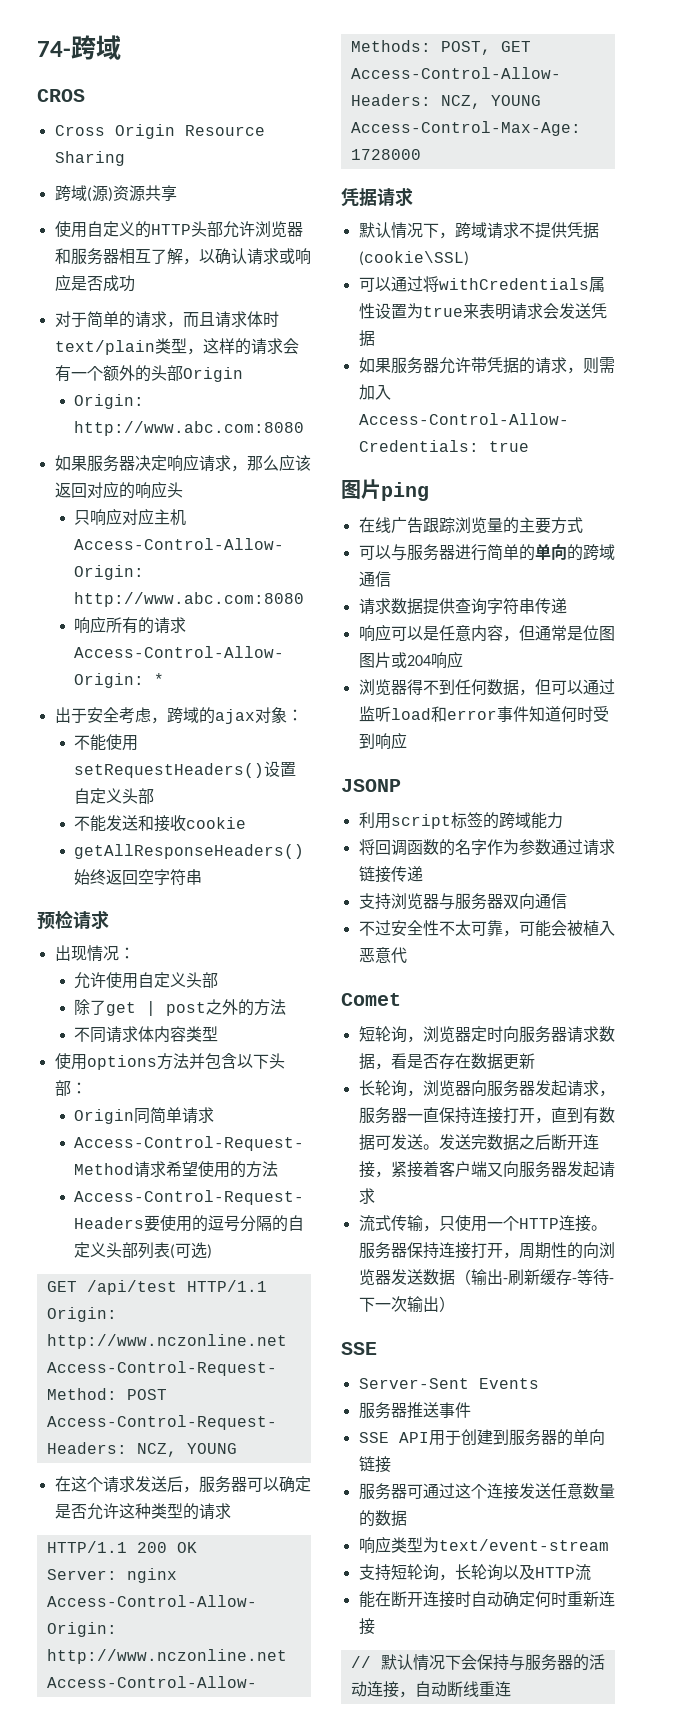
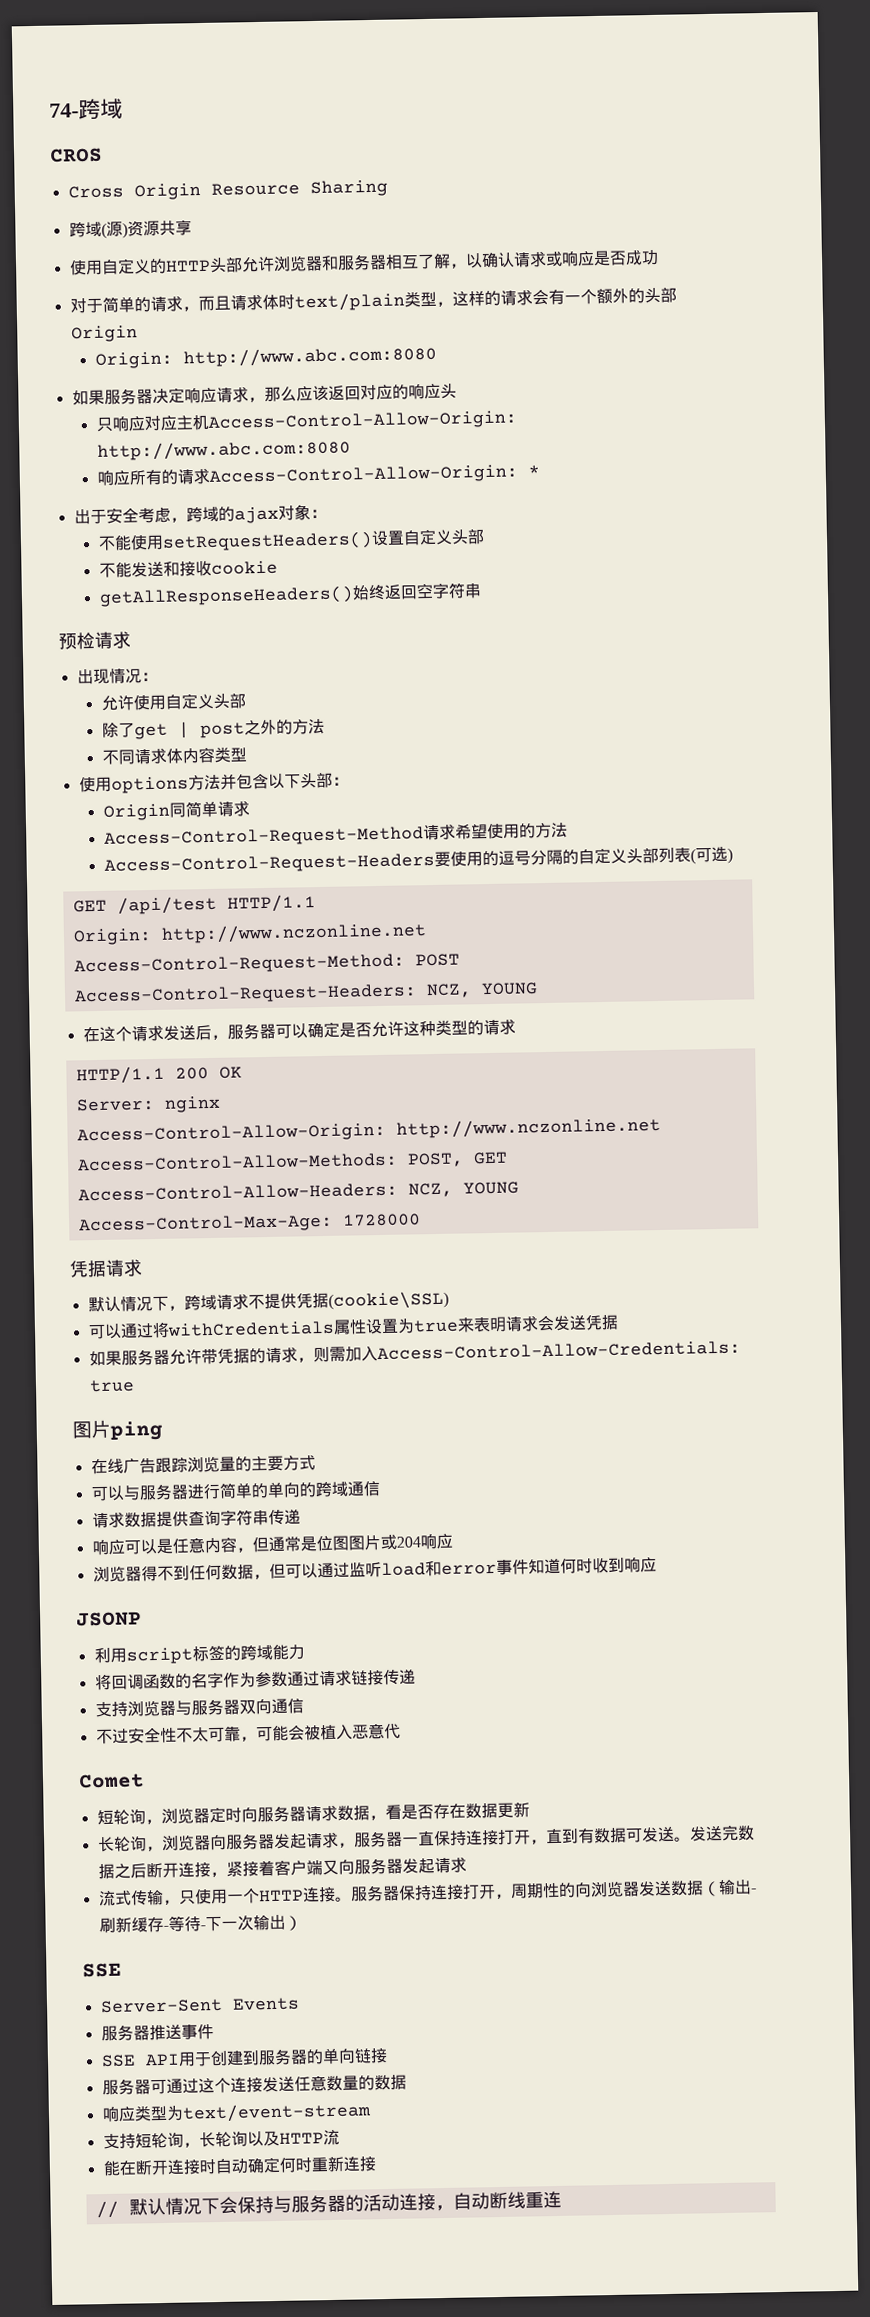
- 浏览器得不到任何数据，但可以通过监听load和error事件知道何时受到响应
+ 浏览器得不到任何数据，但可以通过监听load和error事件知道何时收到响应

